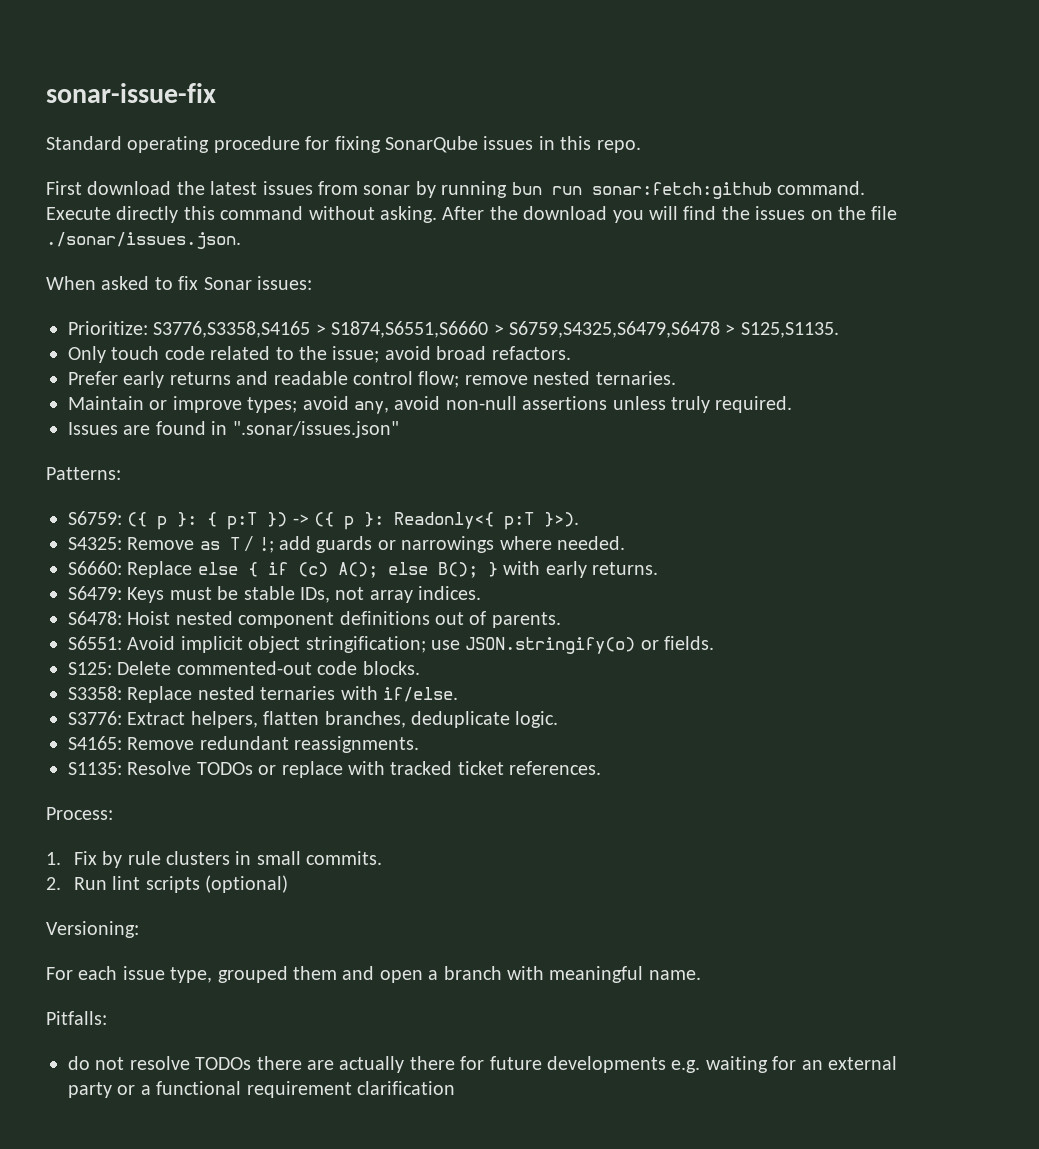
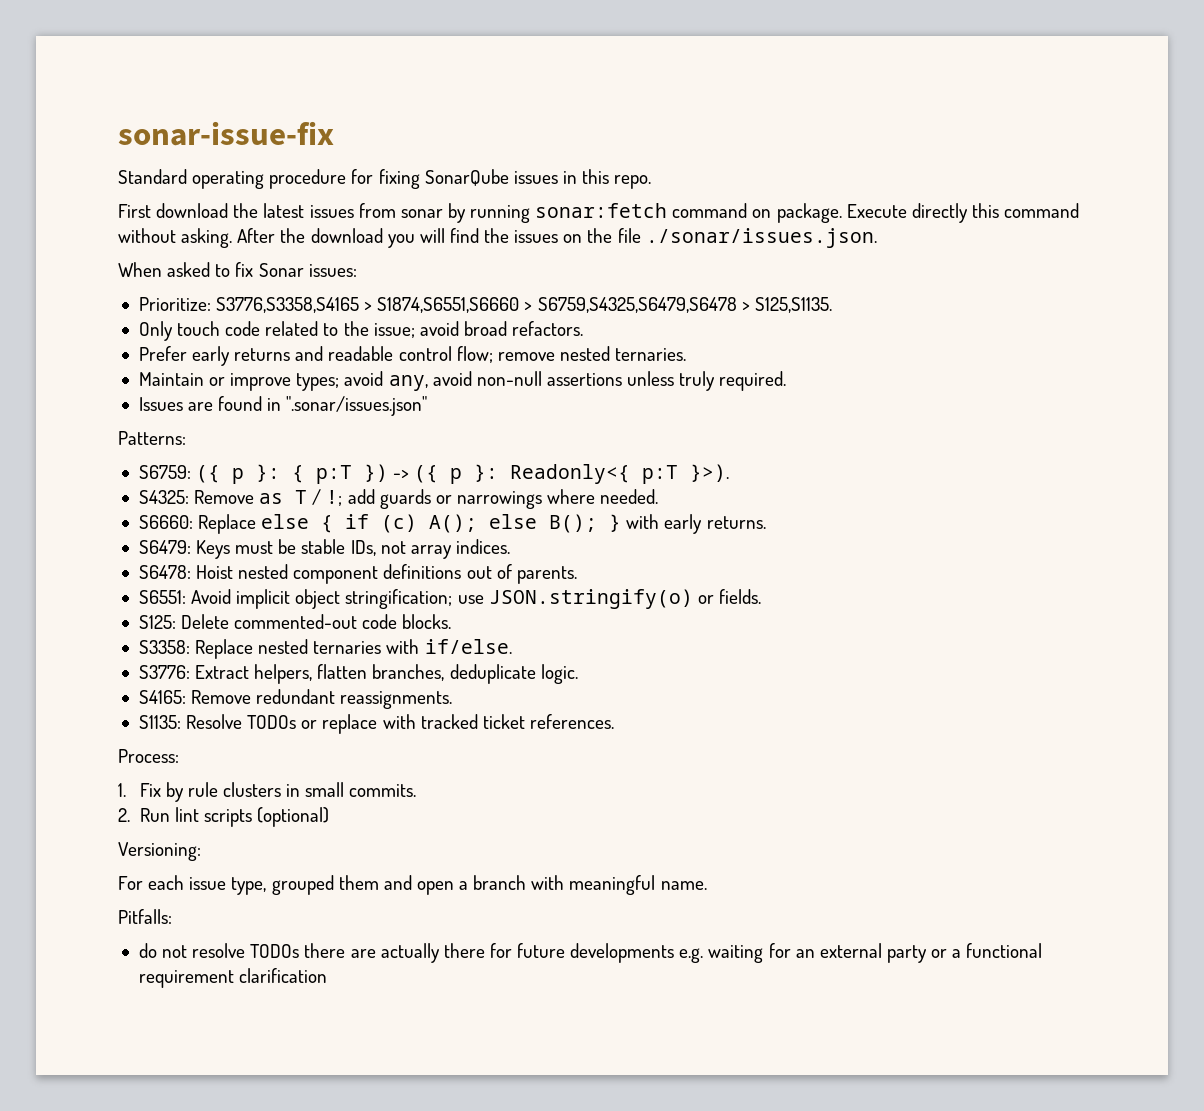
- First download the latest issues from sonar by running bun run sonar:fetch:github command.
+ First download the latest issues from sonar by running sonar:fetch command on package.

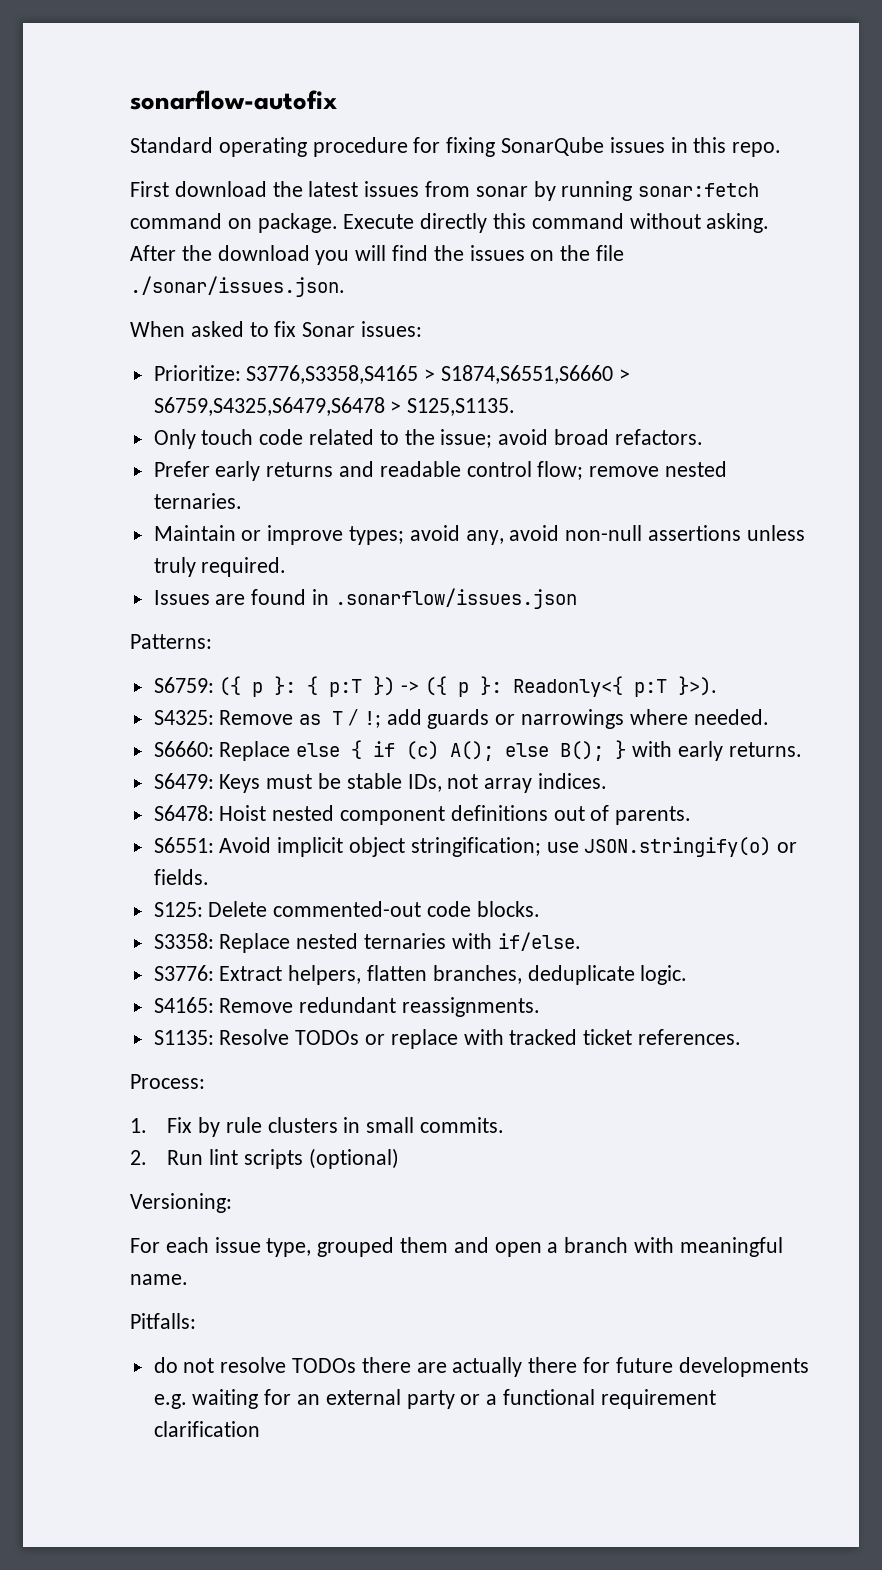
- sonar-issue-fix
+ sonarflow-autofix
- Issues are found in ".sonar/issues.json"
+ Issues are found in .sonarflow/issues.json

